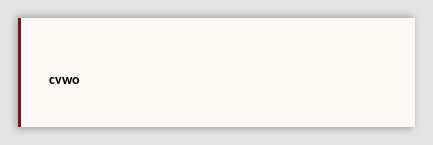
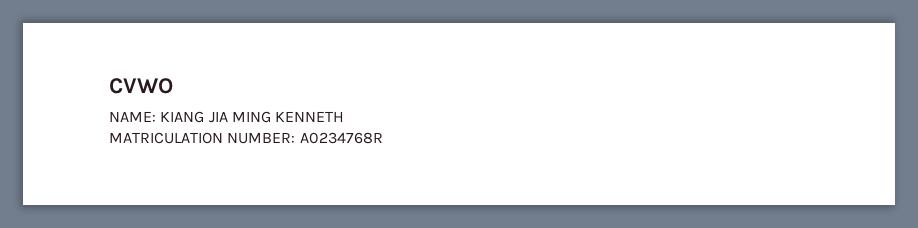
- cvwo
+ CVWO
+ NAME: KIANG JIA MING KENNETH
+ MATRICULATION NUMBER: A0234768R

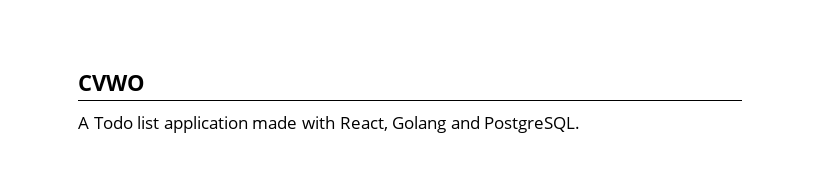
- NAME: KIANG JIA MING KENNETH
- MATRICULATION NUMBER: A0234768R
+ A Todo list application made with React, Golang and PostgreSQL.

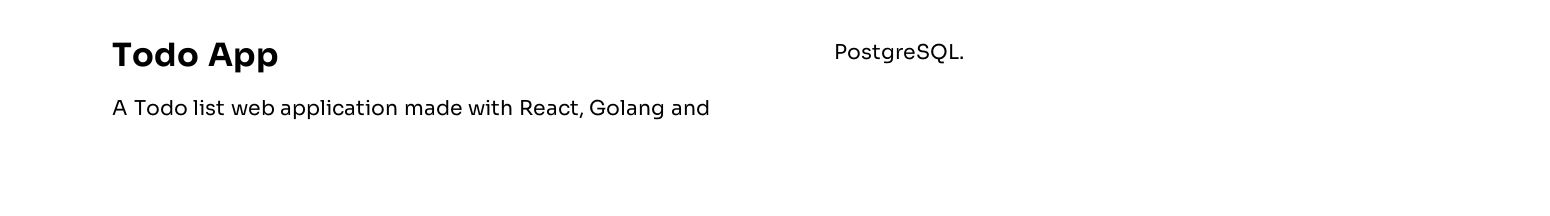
- CVWO
+ Todo App
- A Todo list application made with React, Golang and PostgreSQL.
+ A Todo list web application made with React, Golang and PostgreSQL.

